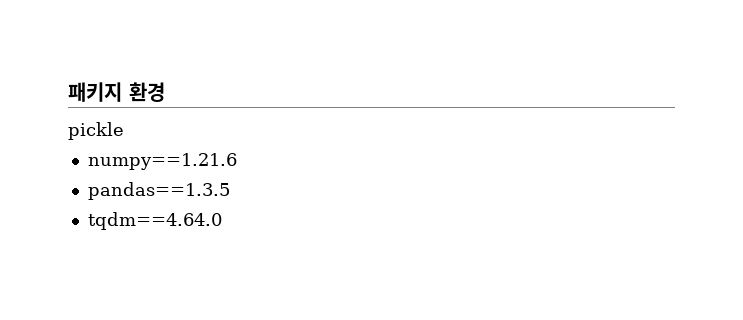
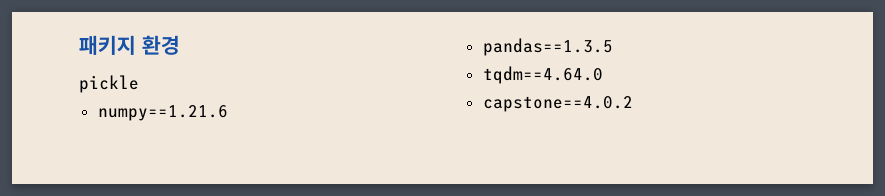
+ capstone==4.0.2

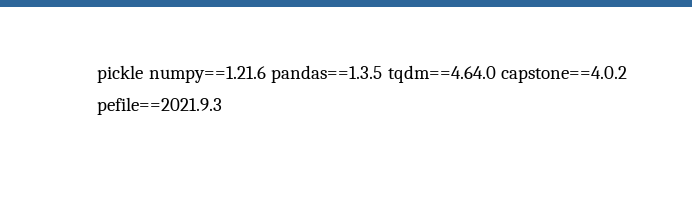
- 패키지 환경
- pickle
- numpy==1.21.6
- pandas==1.3.5
- tqdm==4.64.0
- capstone==4.0.2
+ pickle numpy==1.21.6 pandas==1.3.5 tqdm==4.64.0 capstone==4.0.2 pefile==2021.9.3

